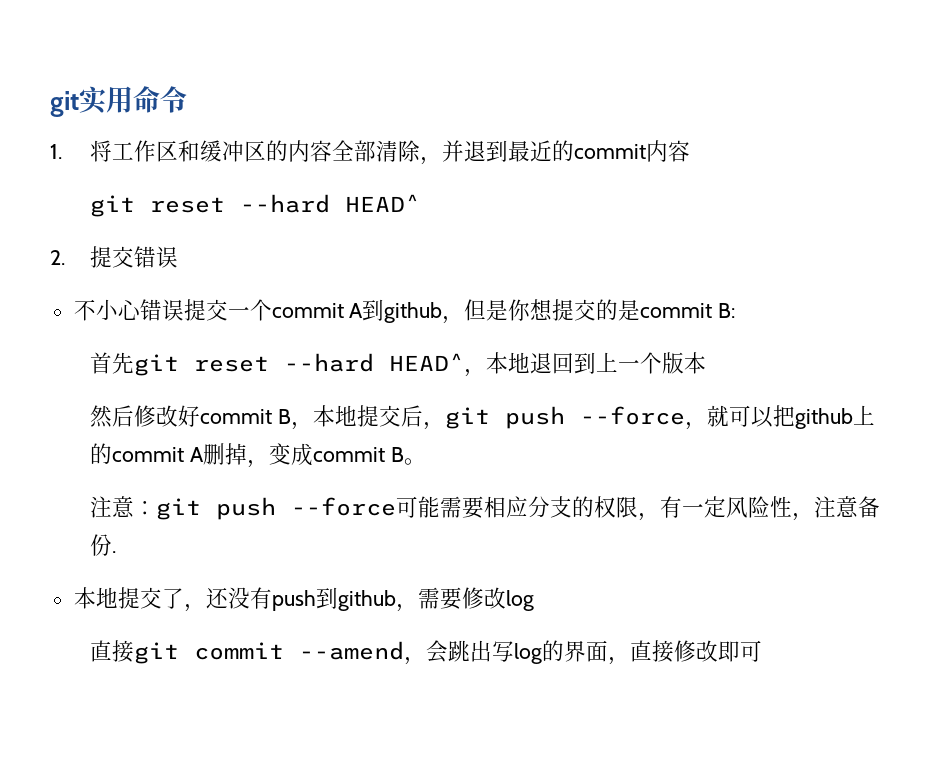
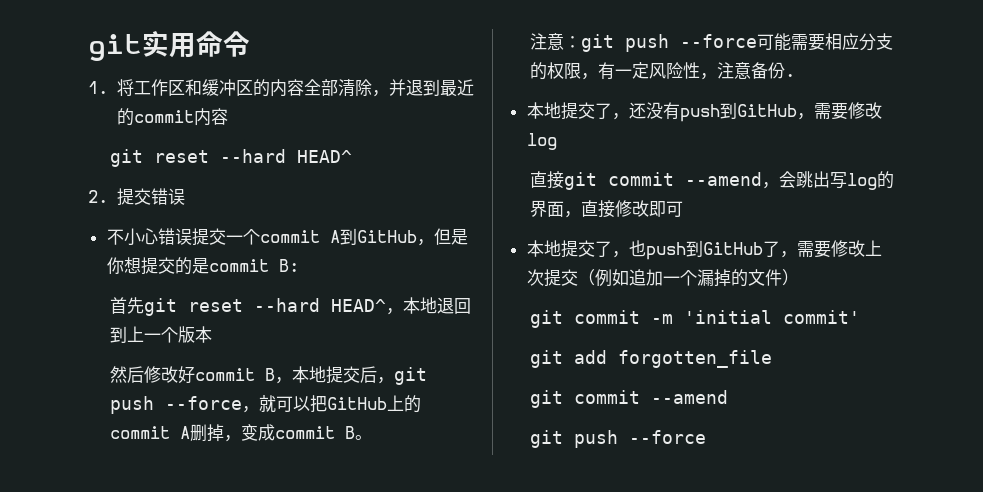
- 不小心错误提交一个commit A到github，但是你想提交的是commit B:
+ 不小心错误提交一个commit A到GitHub，但是你想提交的是commit B:
- 然后修改好commit B，本地提交后，git push --force，就可以把github上的commit A删掉，变成commit B。
+ 然后修改好commit B，本地提交后，git push --force，就可以把GitHub上的commit A删掉，变成commit B。
- 本地提交了，还没有push到github，需要修改log
+ 本地提交了，还没有push到GitHub，需要修改log
+ 本地提交了，也push到GitHub了，需要修改上次提交（例如追加一个漏掉的文件）
+ git commit -m 'initial commit'
+ git add forgotten_file
+ git commit --amend
+ git push --force

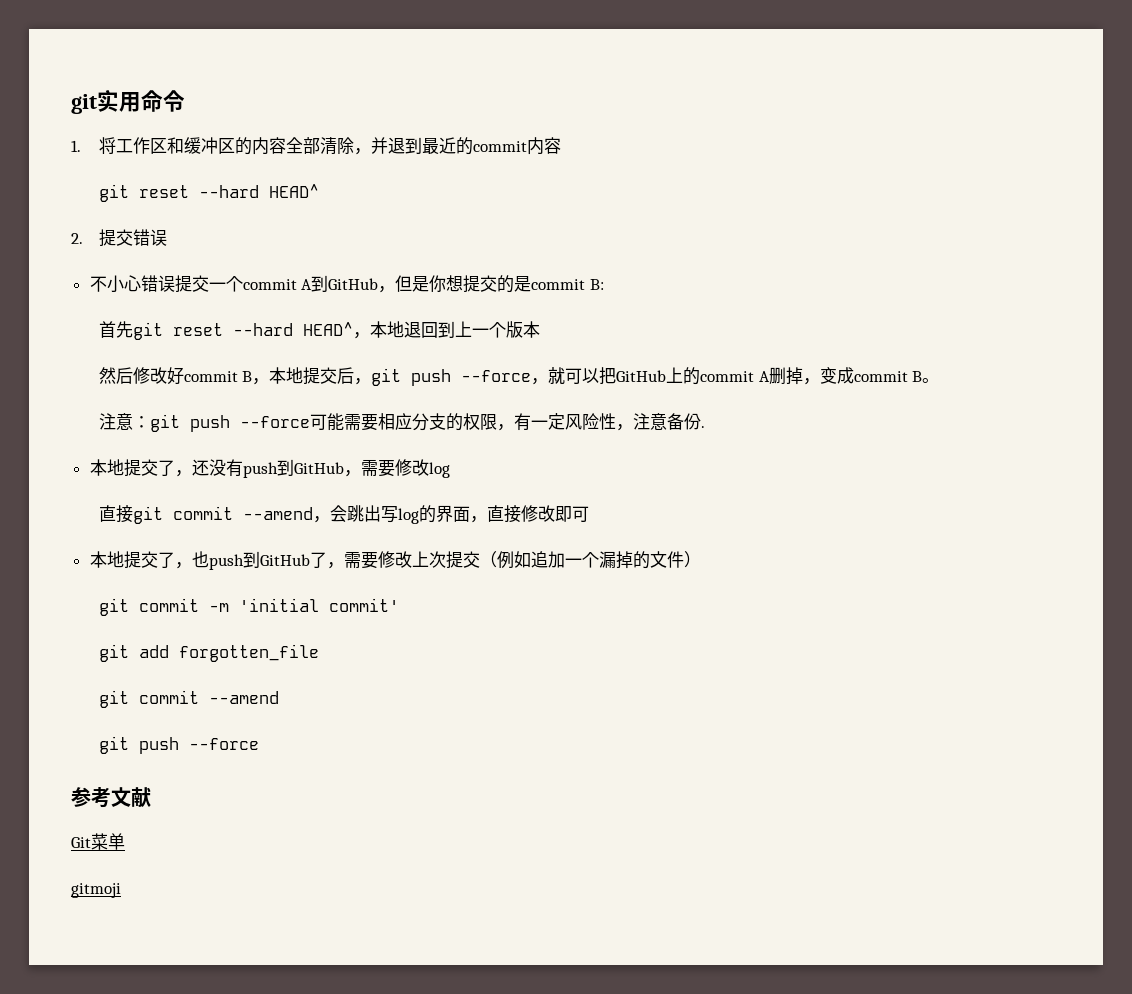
+ 参考文献
+ Git菜单
+ gitmoji

